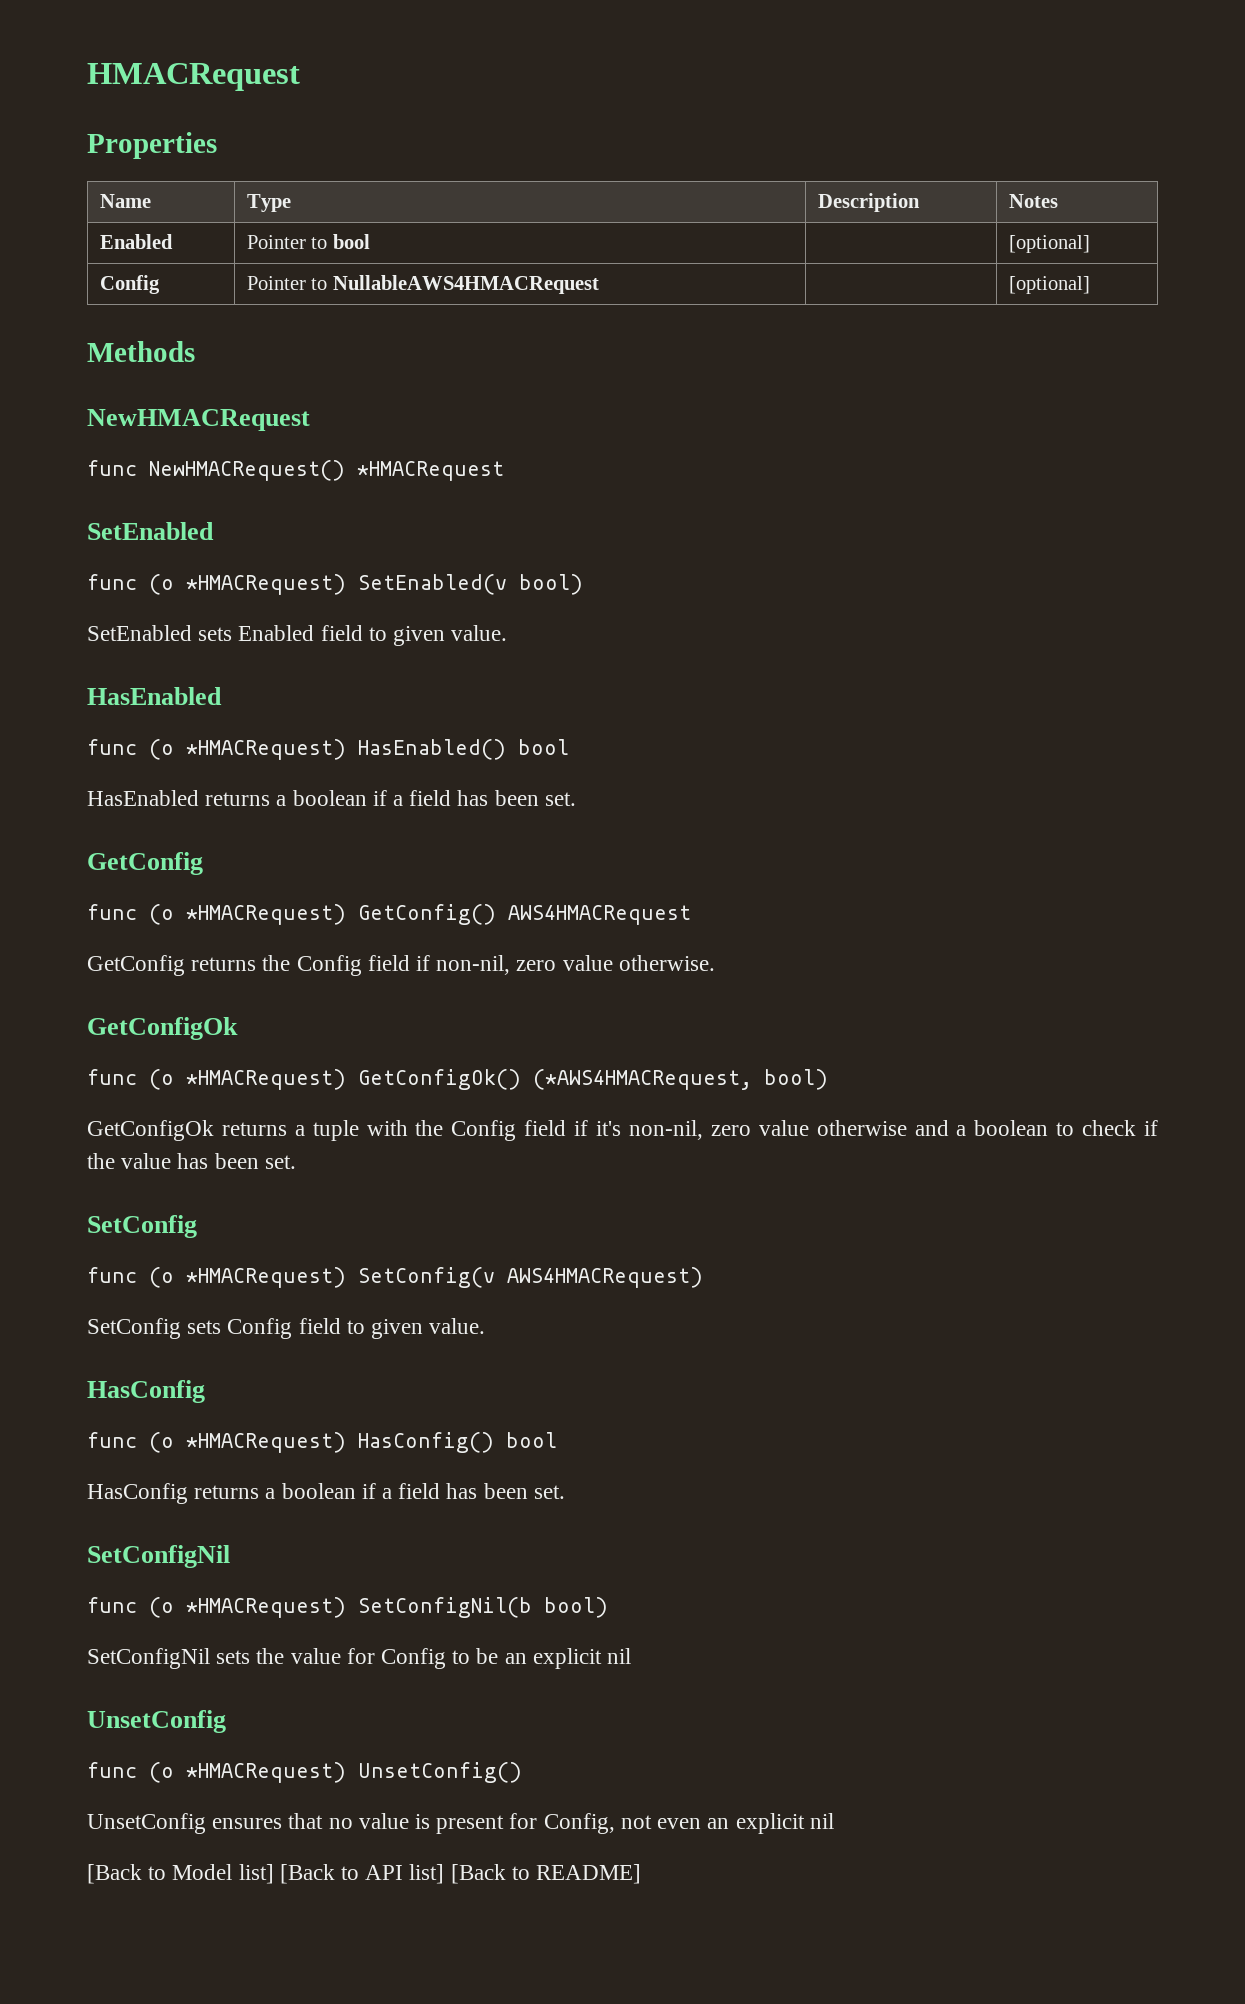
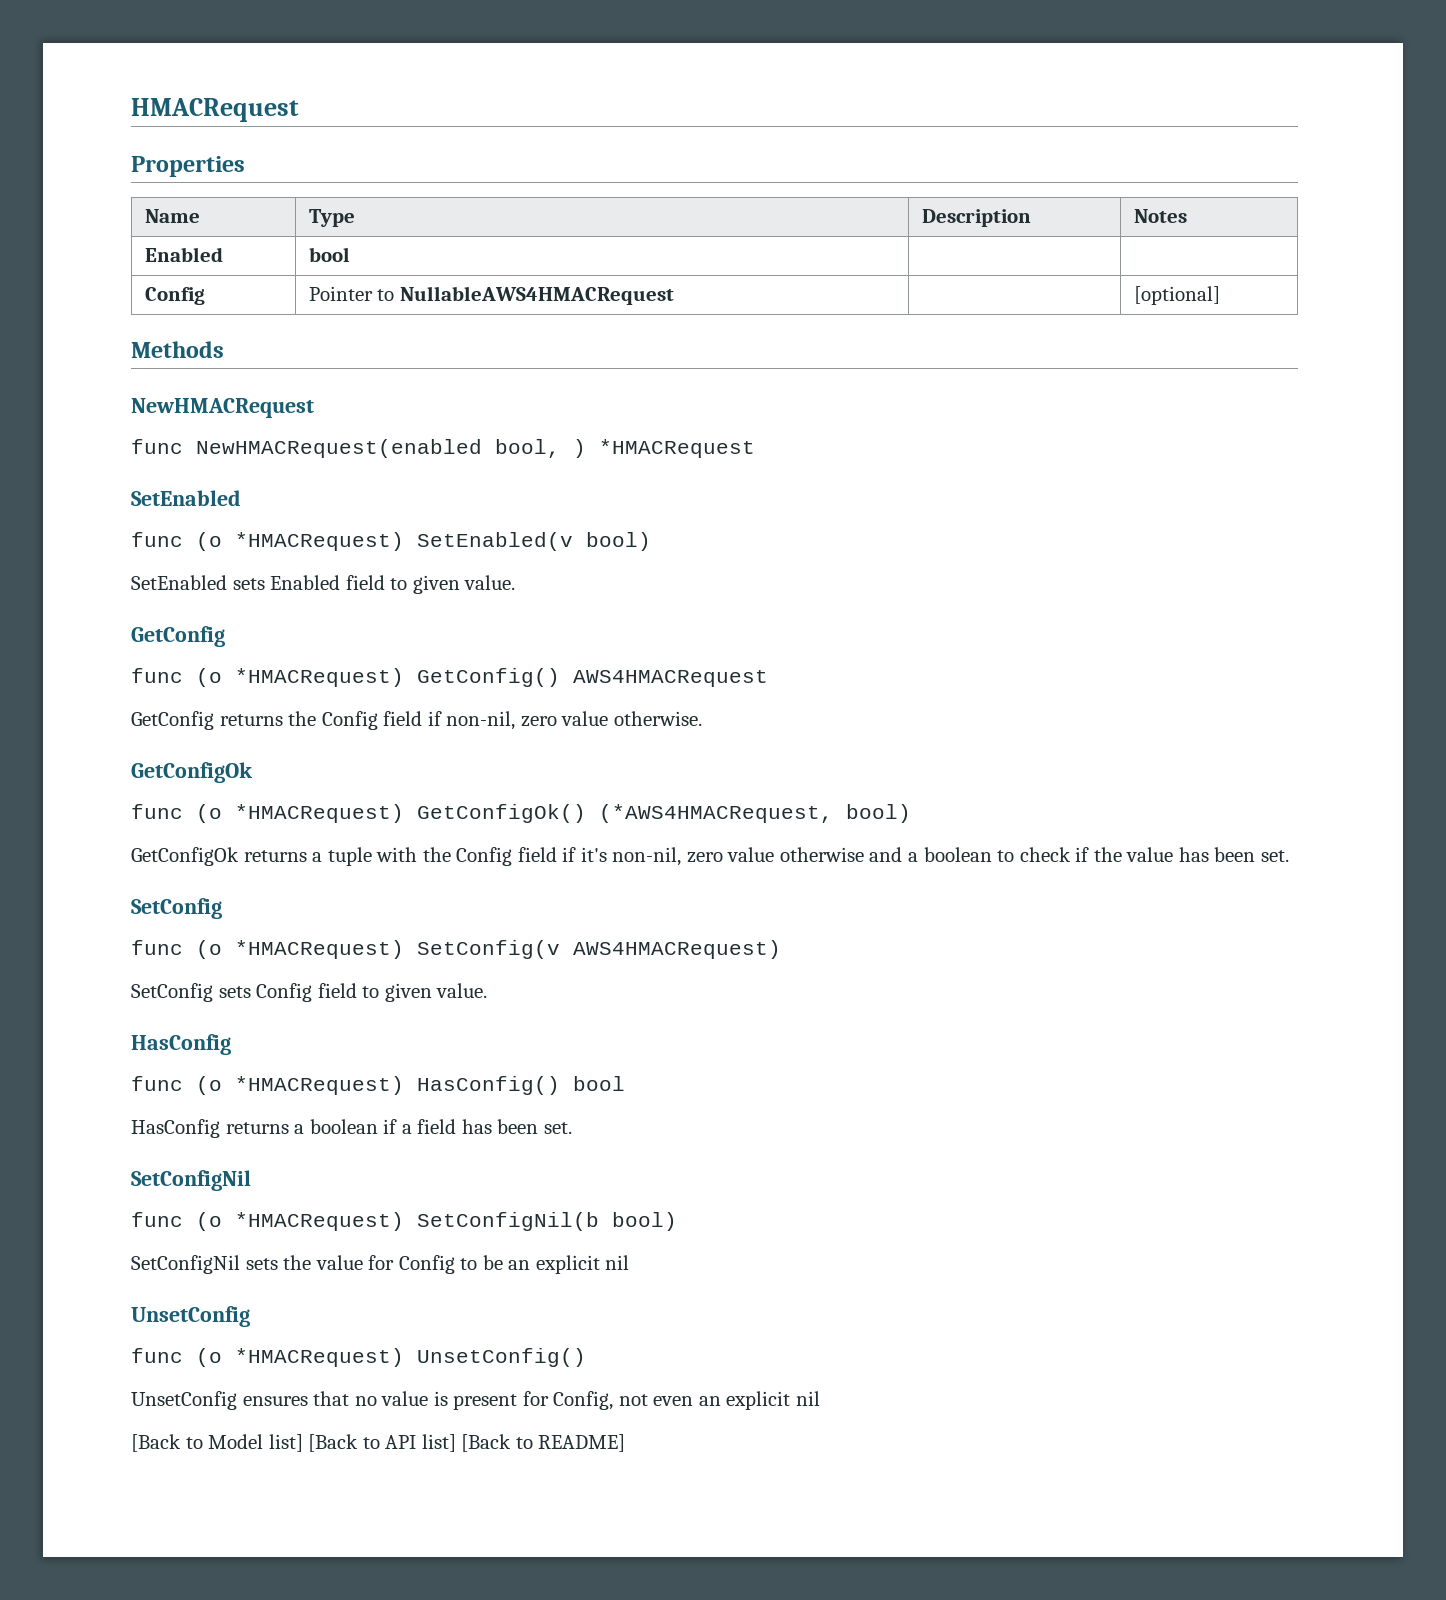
- Enabled | Pointer to bool | | [optional]
+ Enabled | bool | |
- func NewHMACRequest() *HMACRequest
+ func NewHMACRequest(enabled bool, ) *HMACRequest
  SetEnabled sets Enabled field to given value.
- HasEnabled
- func (o *HMACRequest) HasEnabled() bool
- HasEnabled returns a boolean if a field has been set.

